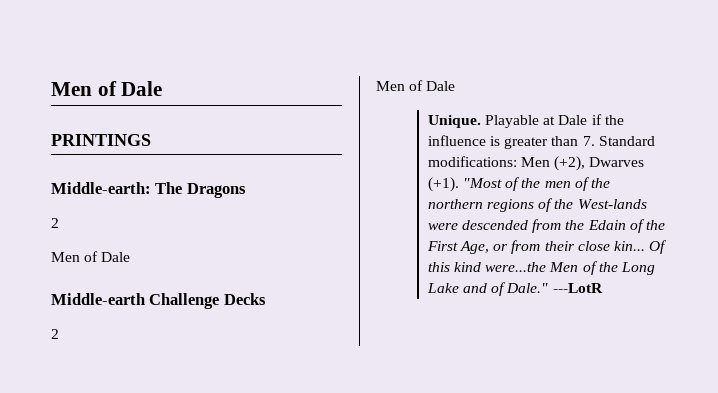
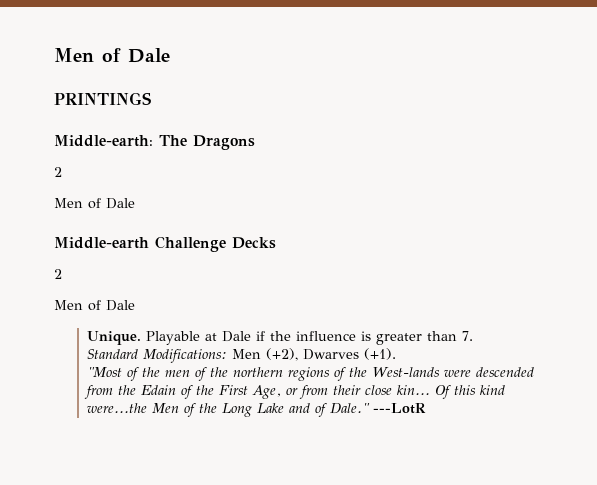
- Playable at Dale if the influence is greater than 7. Standard modifications: Men (+2), Dwarves (+1). "Most of the men of the northern regions of the West-lands were descended from the Edain of the First Age, or from their close kin...
+ Playable at Dale if the influence is greater than 7.
+ Standard Modifications: Men (+2), Dwarves (+1).
+ "Most of the men of the northern regions of the West-lands were descended from the Edain of the First Age, or from their close kin...

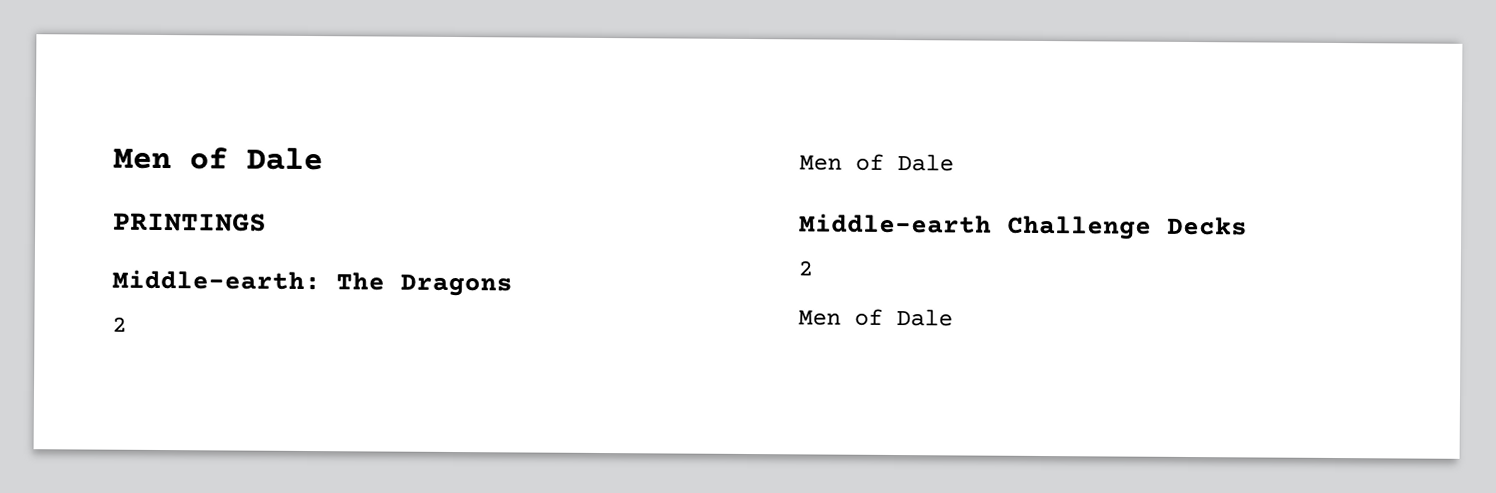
- Unique. Playable at Dale if the influence is greater than 7.
- Standard Modifications: Men (+2), Dwarves (+1).
- "Most of the men of the northern regions of the West-lands were descended from the Edain of the First Age, or from their close kin... Of this kind were...the Men of the Long Lake and of Dale." ---LotR

